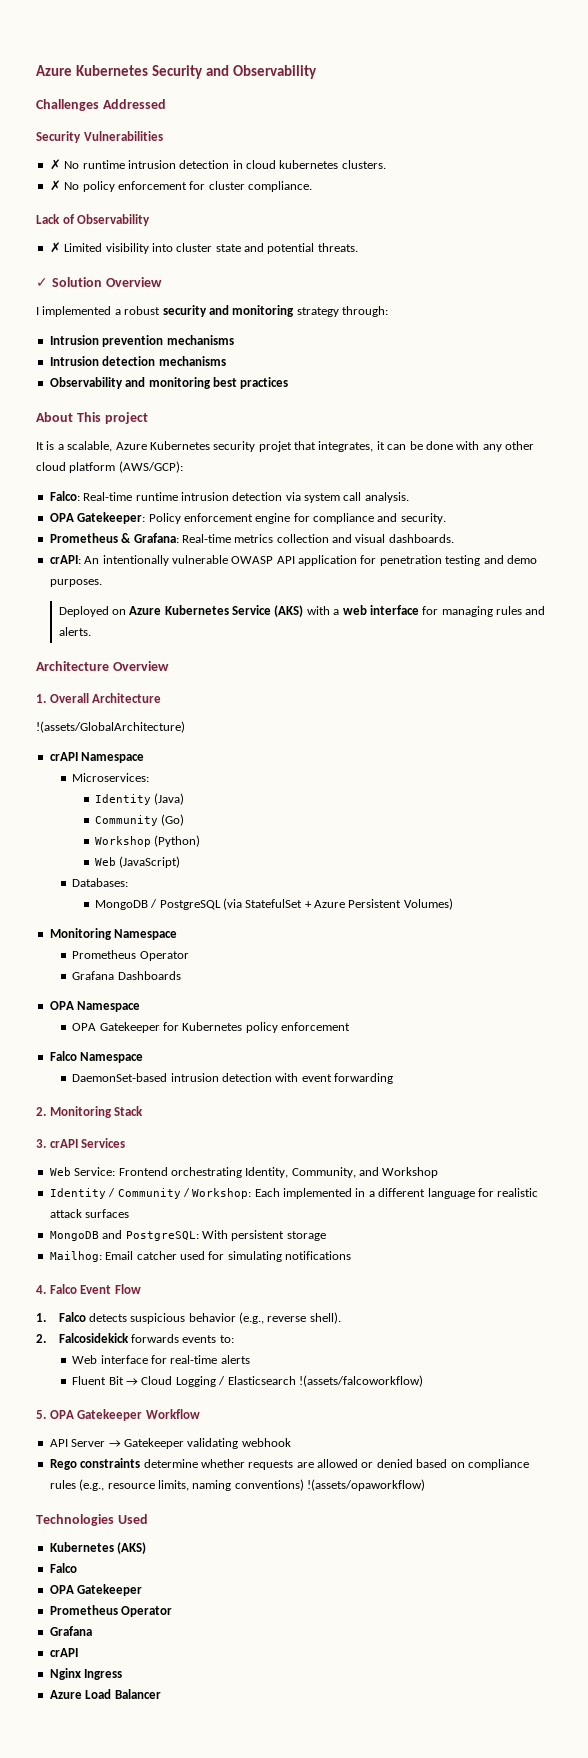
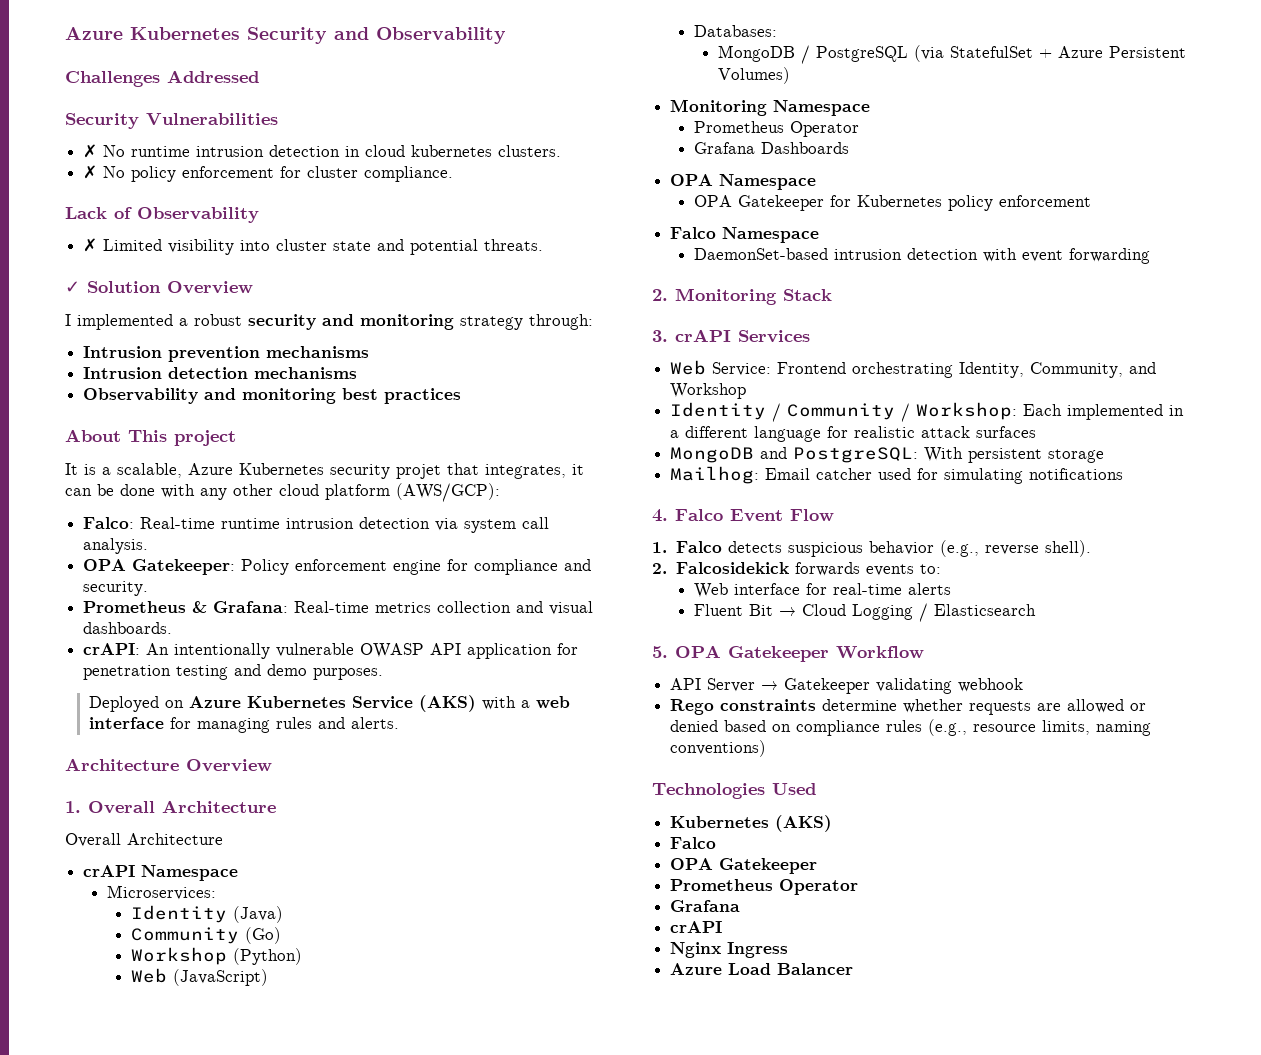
  1. Overall Architecture
- !(assets/GlobalArchitecture)
+ Overall Architecture
- Fluent Bit → Cloud Logging / Elasticsearch !(assets/falcoworkflow)
+ Fluent Bit → Cloud Logging / Elasticsearch
- Rego constraints determine whether requests are allowed or denied based on compliance rules (e.g., resource limits, naming conventions) !(assets/opaworkflow)
+ Rego constraints determine whether requests are allowed or denied based on compliance rules (e.g., resource limits, naming conventions)

